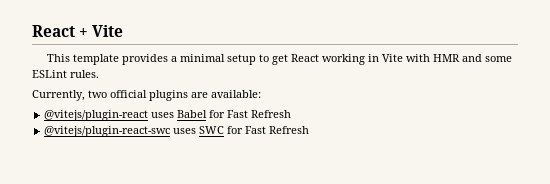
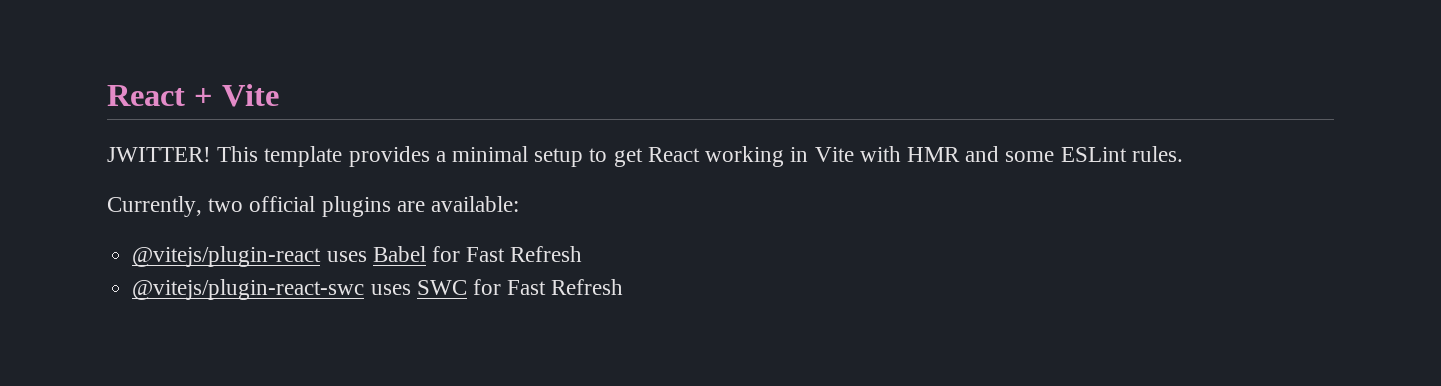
+ JWITTER!

